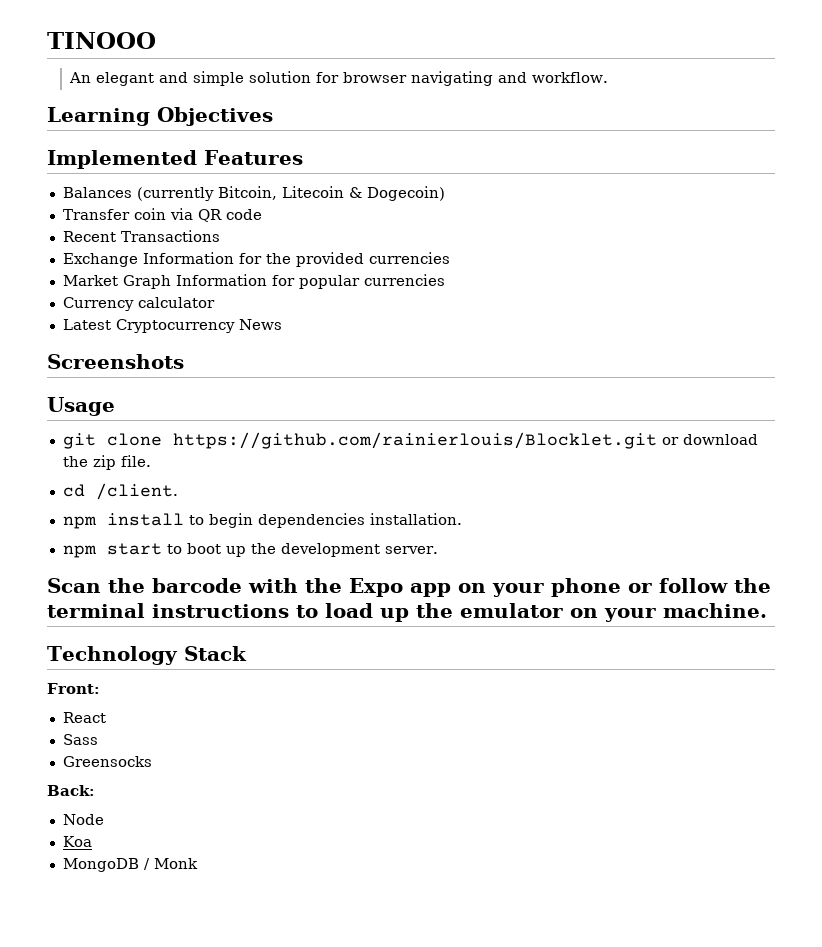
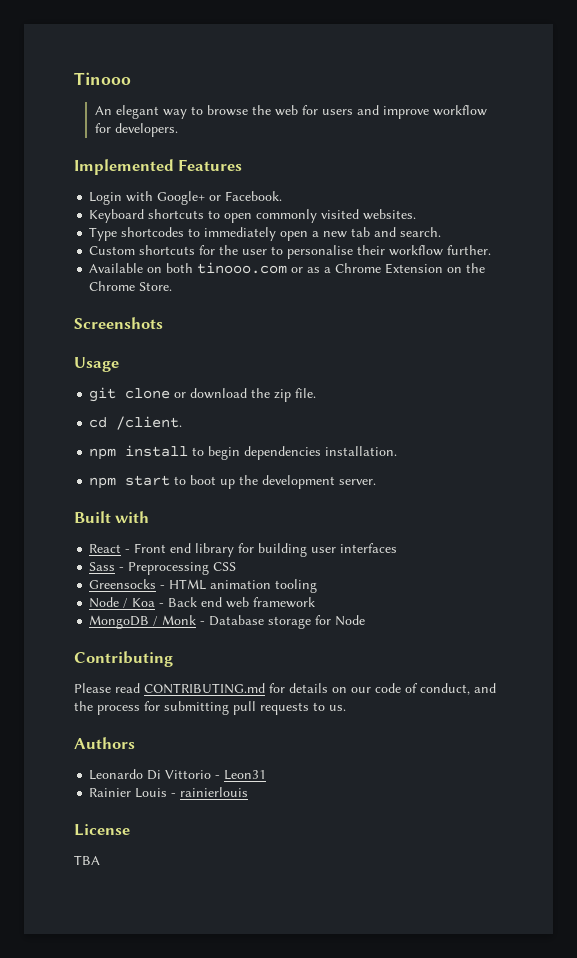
- TINOOO
+ Tinooo
- An elegant and simple solution for browser navigating and workflow.
- Learning Objectives
+ An elegant way to browse the web for users and improve workflow for developers.
  Implemented Features
- Balances (currently Bitcoin, Litecoin & Dogecoin)
- Transfer coin via QR code
- Recent Transactions
- Exchange Information for the provided currencies
- Market Graph Information for popular currencies
- Currency calculator
- Latest Cryptocurrency News
+ Login with Google+ or Facebook.
+ Keyboard shortcuts to open commonly visited websites.
+ Type shortcodes to immediately open a new tab and search.
+ Custom shortcuts for the user to personalise their workflow further.
+ Available on both tinooo.com or as a Chrome Extension on the Chrome Store.
- git clone https://github.com/rainierlouis/Blocklet.git or download the zip file.
+ git clone or download the zip file.
- Scan the barcode with the Expo app on your phone or follow the terminal instructions to load up the emulator on your machine.
- Technology Stack
- Front:
- React
- Sass
- Greensocks
- Back:
- Node
- Koa
- MongoDB / Monk
+ Built with
+ React - Front end library for building user interfaces
+ Sass - Preprocessing CSS
+ Greensocks - HTML animation tooling
+ Node / Koa - Back end web framework
+ MongoDB / Monk - Database storage for Node
+ Contributing
+ Please read CONTRIBUTING.md for details on our code of conduct, and the process for submitting pull requests to us.
+ Authors
+ Leonardo Di Vittorio - Leon31
+ Rainier Louis - rainierlouis
+ License
+ TBA

